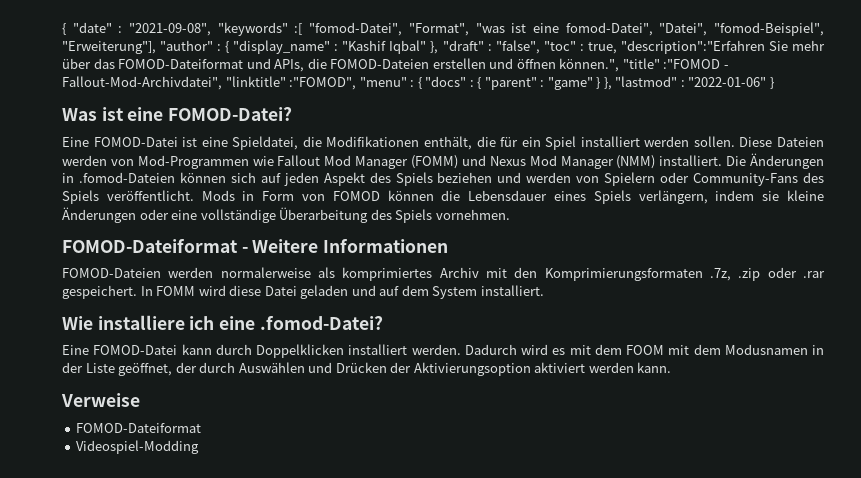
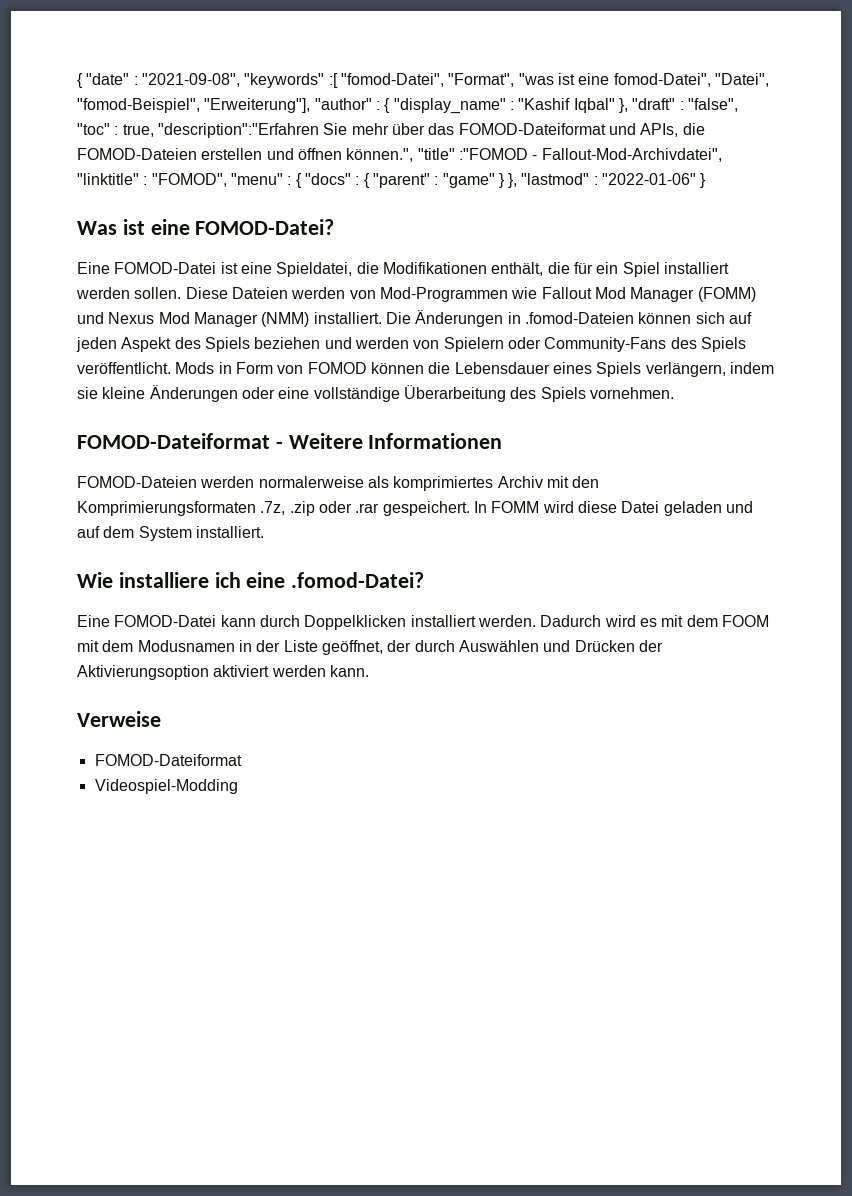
- true, "description":"Erfahren Sie mehr über das FOMOD-Dateiformat und APIs, die FOMOD-Dateien erstellen und öffnen können.", "title" :"FOMOD - Fallout-Mod-Archivdatei", "linktitle" :"FOMOD", "menu" :
+ true, "description":"Erfahren Sie mehr über das FOMOD-Dateiformat und APIs, die FOMOD-Dateien erstellen und öffnen können.", "title" :"FOMOD - Fallout-Mod-Archivdatei", "linktitle" : "FOMOD", "menu" :

